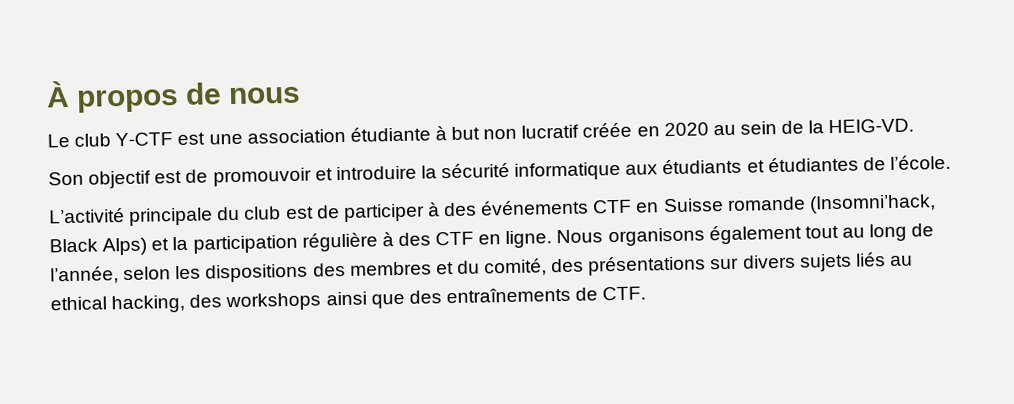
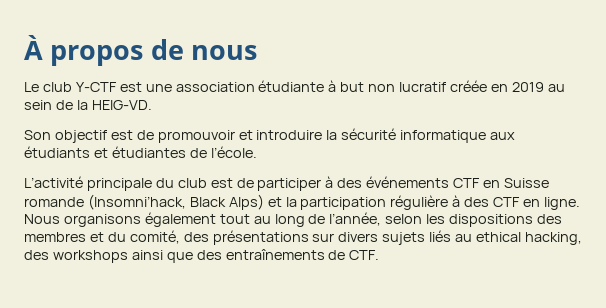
- Le club Y-CTF est une association étudiante à but non lucratif créée en 2020 au sein de la HEIG-VD.
+ Le club Y-CTF est une association étudiante à but non lucratif créée en 2019 au sein de la HEIG-VD.

